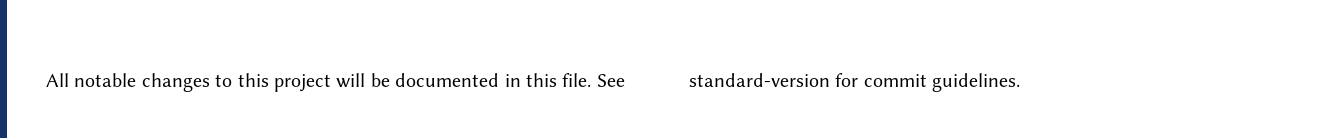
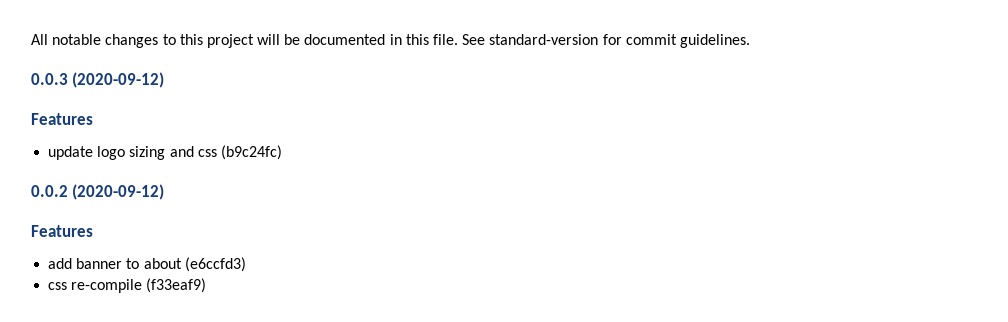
+ 0.0.3 (2020-09-12)
+ Features
+ update logo sizing and css (b9c24fc)
+ 0.0.2 (2020-09-12)
+ Features
+ add banner to about (e6ccfd3)
+ css re-compile (f33eaf9)

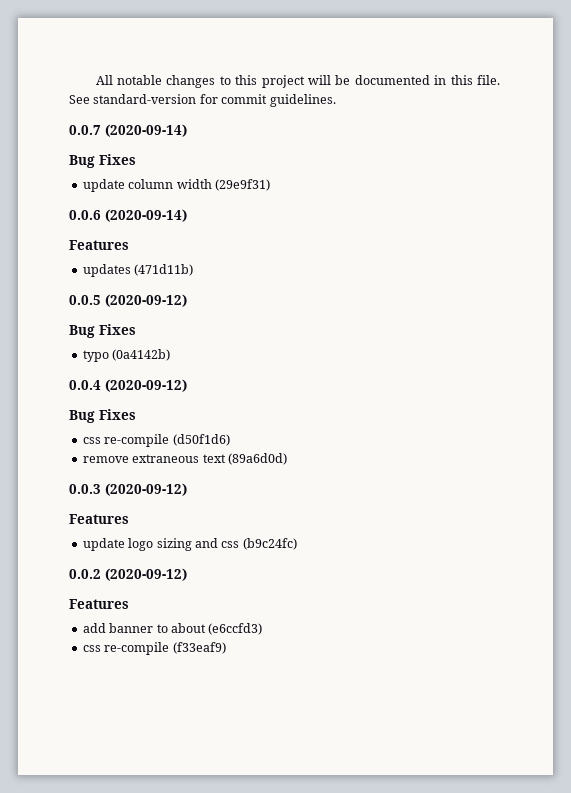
+ 0.0.7 (2020-09-14)
+ Bug Fixes
+ update column width (29e9f31)
+ 0.0.6 (2020-09-14)
+ Features
+ updates (471d11b)
+ 0.0.5 (2020-09-12)
+ Bug Fixes
+ typo (0a4142b)
+ 0.0.4 (2020-09-12)
+ Bug Fixes
+ css re-compile (d50f1d6)
+ remove extraneous text (89a6d0d)

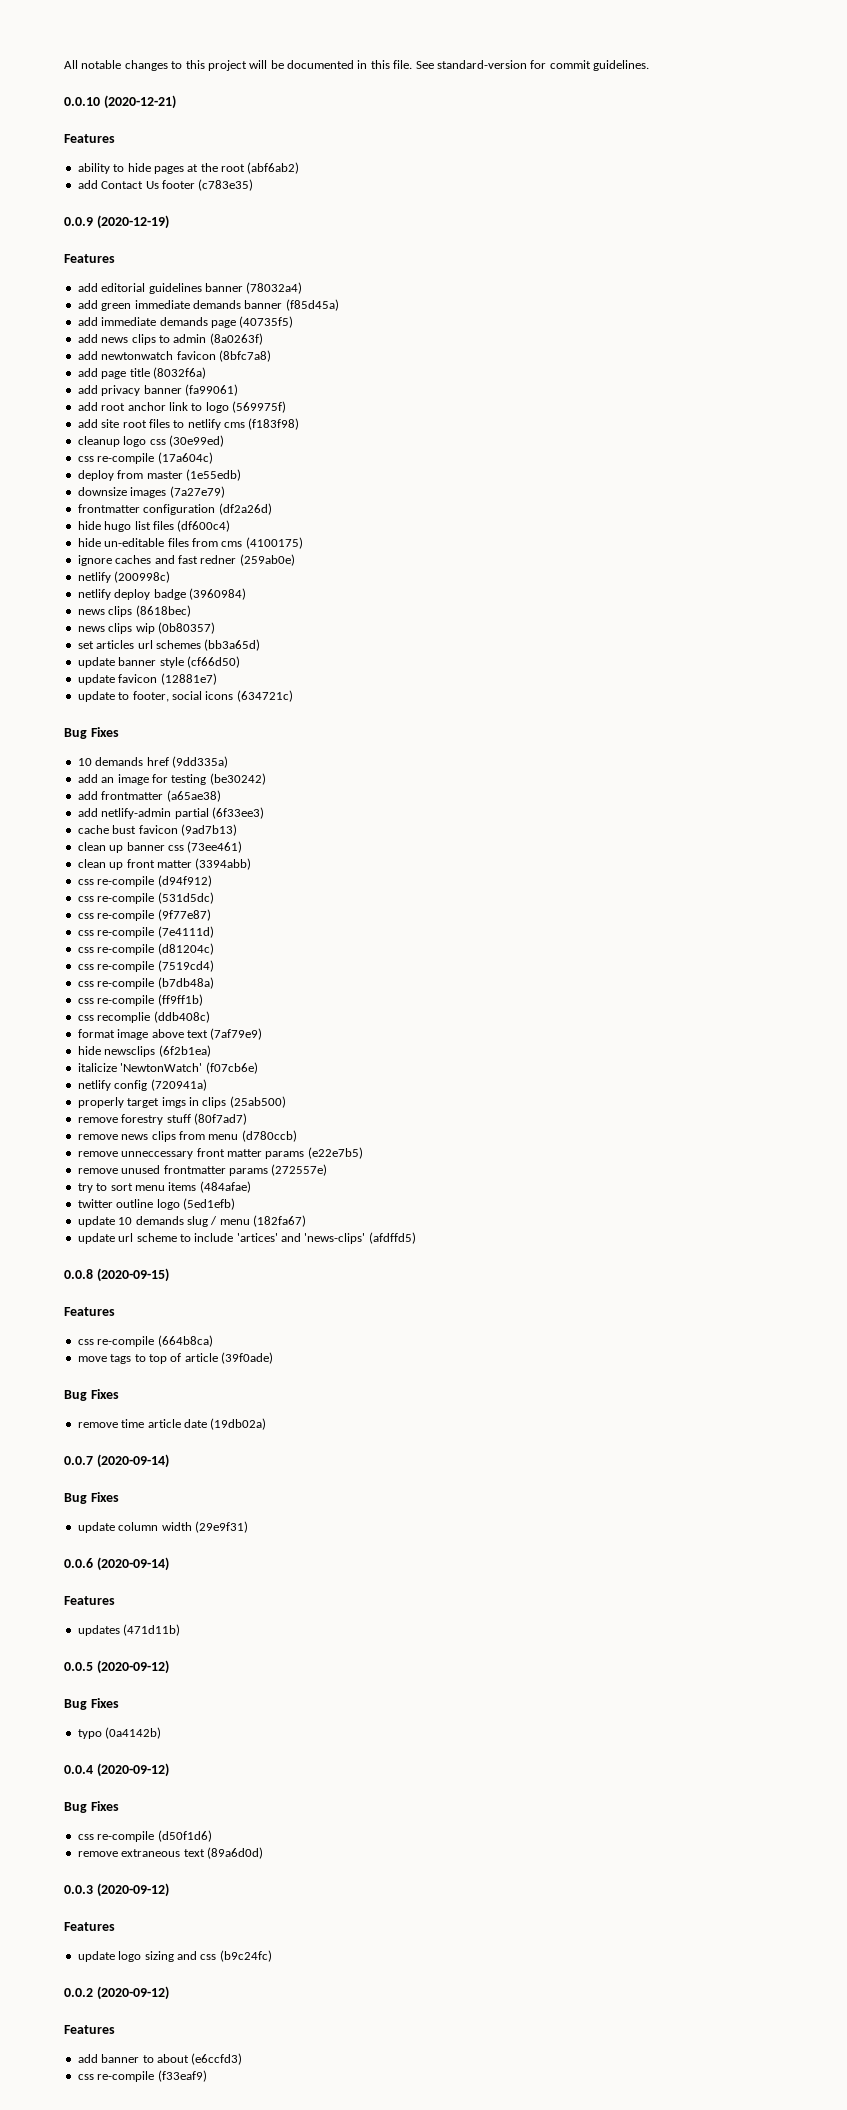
+ 0.0.10 (2020-12-21)
+ Features
+ ability to hide pages at the root (abf6ab2)
+ add Contact Us footer (c783e35)
+ 0.0.9 (2020-12-19)
+ Features
+ add editorial guidelines banner (78032a4)
+ add green immediate demands banner (f85d45a)
+ add immediate demands page (40735f5)
+ add news clips to admin (8a0263f)
+ add newtonwatch favicon (8bfc7a8)
+ add page title (8032f6a)
+ add privacy banner (fa99061)
+ add root anchor link to logo (569975f)
+ add site root files to netlify cms (f183f98)
+ cleanup logo css (30e99ed)
+ css re-compile (17a604c)
+ deploy from master (1e55edb)
+ downsize images (7a27e79)
+ frontmatter configuration (df2a26d)
+ hide hugo list files (df600c4)
+ hide un-editable files from cms (4100175)
+ ignore caches and fast redner (259ab0e)
+ netlify (200998c)
+ netlify deploy badge (3960984)
+ news clips (8618bec)
+ news clips wip (0b80357)
+ set articles url schemes (bb3a65d)
+ update banner style (cf66d50)
+ update favicon (12881e7)
+ update to footer, social icons (634721c)
+ Bug Fixes
+ 10 demands href (9dd335a)
+ add an image for testing (be30242)
+ add frontmatter (a65ae38)
+ add netlify-admin partial (6f33ee3)
+ cache bust favicon (9ad7b13)
+ clean up banner css (73ee461)
+ clean up front matter (3394abb)
+ css re-compile (d94f912)
+ css re-compile (531d5dc)
+ css re-compile (9f77e87)
+ css re-compile (7e4111d)
+ css re-compile (d81204c)
+ css re-compile (7519cd4)
+ css re-compile (b7db48a)
+ css re-compile (ff9ff1b)
+ css recomplie (ddb408c)
+ format image above text (7af79e9)
+ hide newsclips (6f2b1ea)
+ italicize 'NewtonWatch' (f07cb6e)
+ netlify config (720941a)
+ properly target imgs in clips (25ab500)
+ remove forestry stuff (80f7ad7)
+ remove news clips from menu (d780ccb)
+ remove unneccessary front matter params (e22e7b5)
+ remove unused frontmatter params (272557e)
+ try to sort menu items (484afae)
+ twitter outline logo (5ed1efb)
+ update 10 demands slug / menu (182fa67)
+ update url scheme to include 'artices' and 'news-clips' (afdffd5)
+ 0.0.8 (2020-09-15)
+ Features
+ css re-compile (664b8ca)
+ move tags to top of article (39f0ade)
+ Bug Fixes
+ remove time article date (19db02a)

